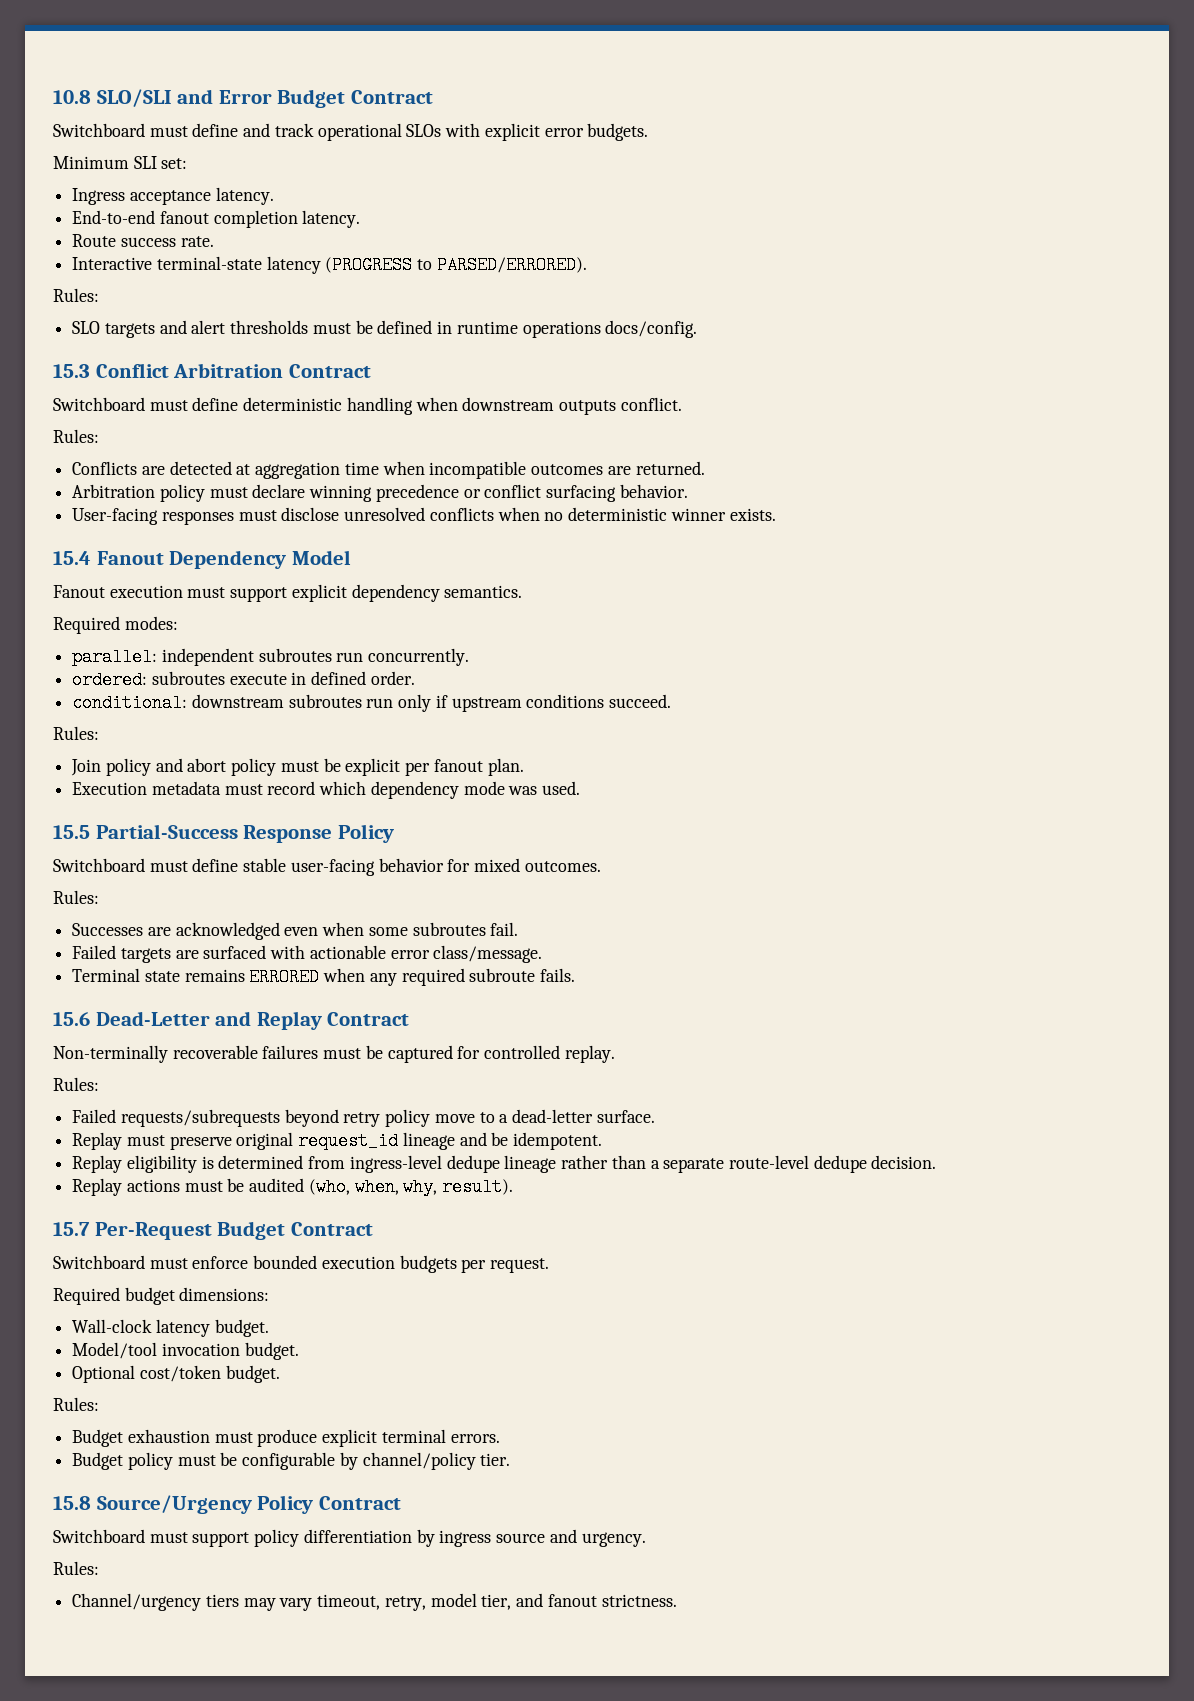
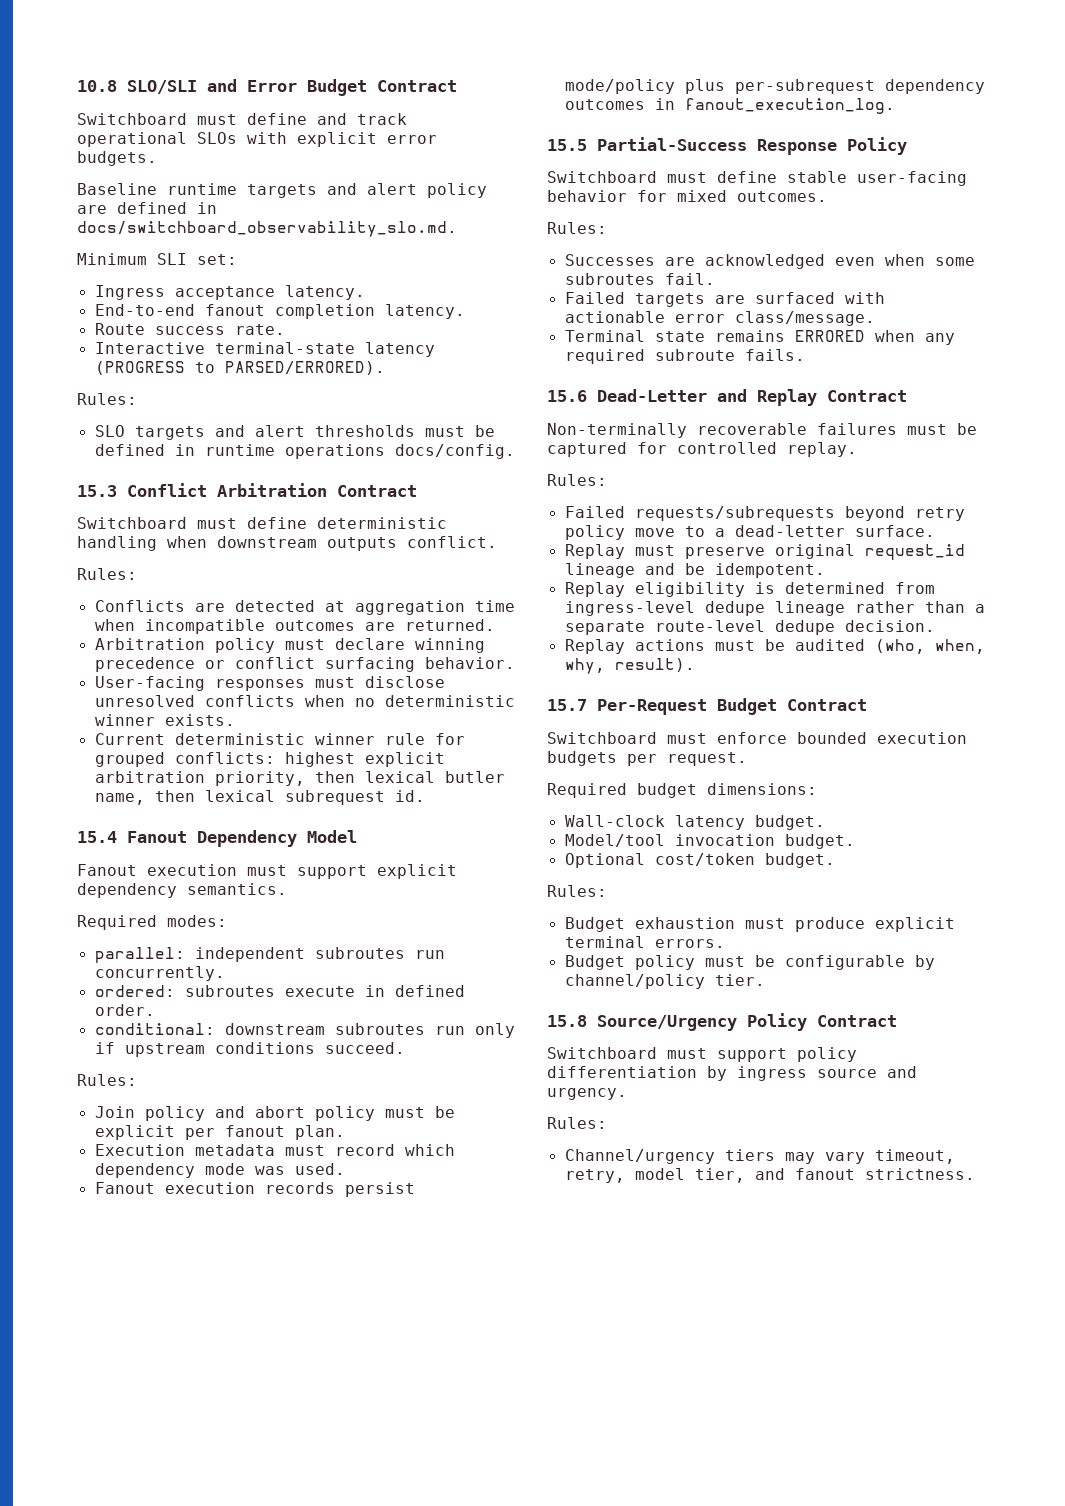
+ Baseline runtime targets and alert policy are defined in docs/switchboard_observability_slo.md.
+ Current deterministic winner rule for grouped conflicts: highest explicit arbitration priority, then lexical butler name, then lexical subrequest id.
+ Fanout execution records persist mode/policy plus per-subrequest dependency outcomes in fanout_execution_log.

